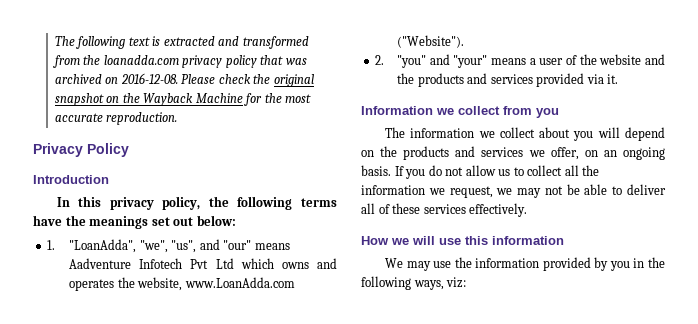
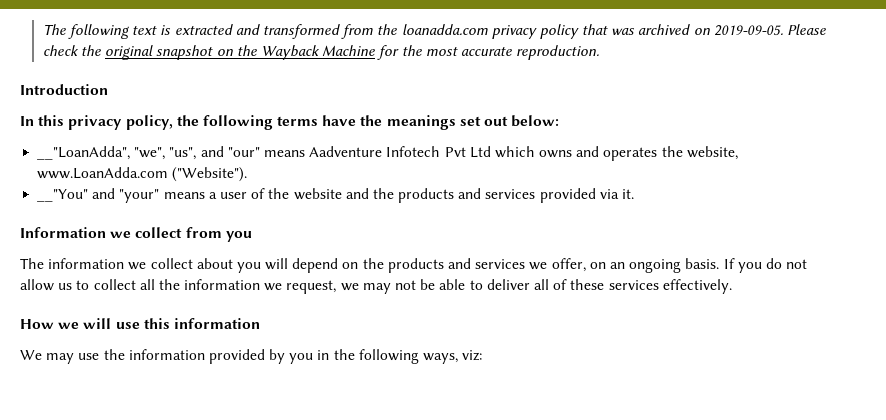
- The following text is extracted and transformed from the loanadda.com privacy policy that was archived on 2016-12-08.
+ The following text is extracted and transformed from the loanadda.com privacy policy that was archived on 2019-09-05.
- Privacy Policy
- 1. "LoanAdda", "we", "us", and "our" means Aadventure Infotech Pvt Ltd which owns and operates the website, www.LoanAdda.com ("Website").
+ __"LoanAdda", "we", "us", and "our" means Aadventure Infotech Pvt Ltd which owns and operates the website, www.LoanAdda.com ("Website").
- 2. "you" and "your" means a user of the website and the products and services provided via it.
+ __"You" and "your" means a user of the website and the products and services provided via it.

